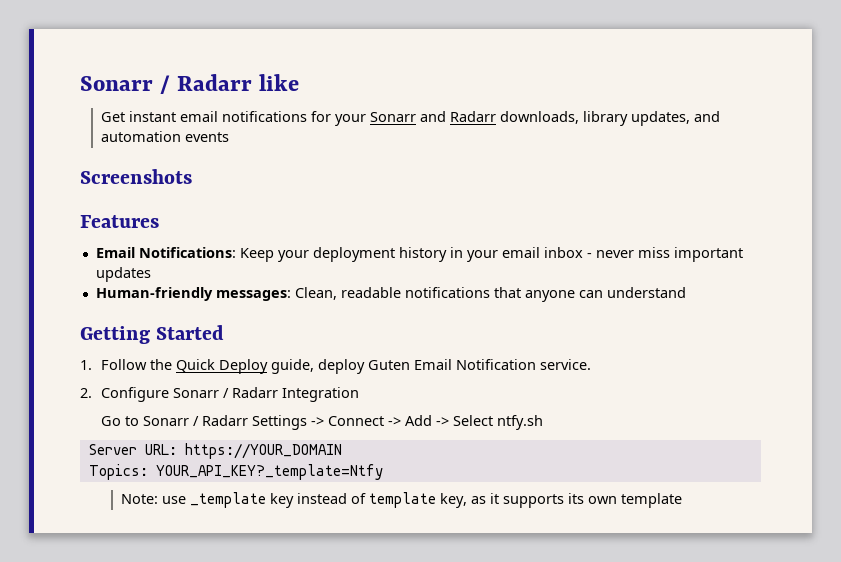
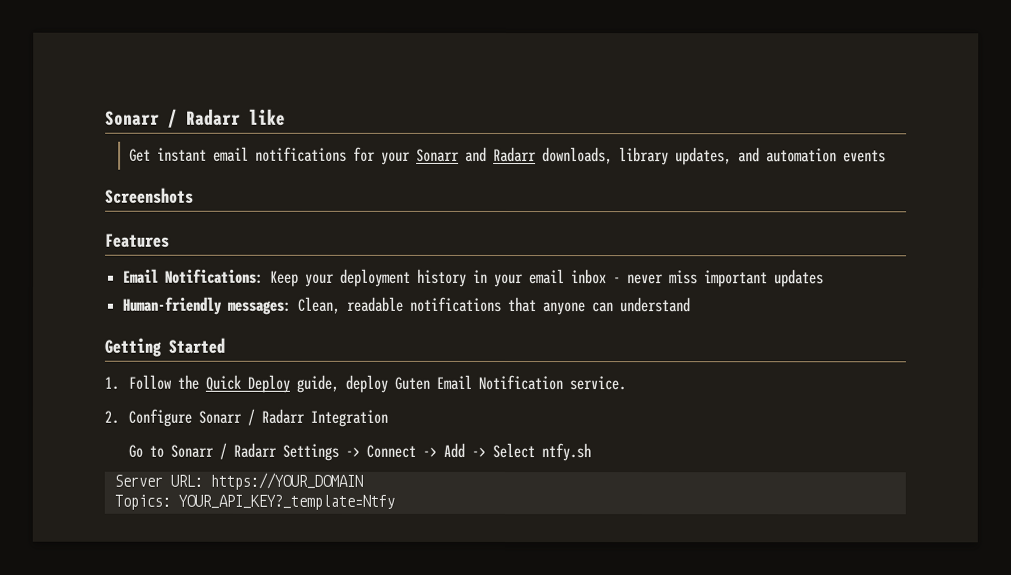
- Note: use _template key instead of template key, as it supports its own template

